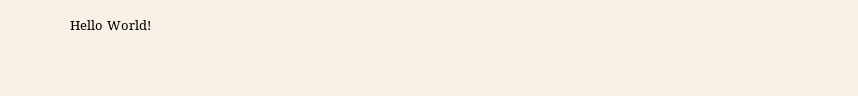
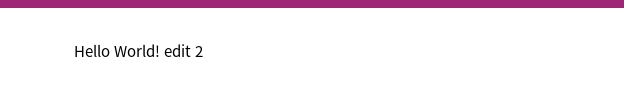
- Hello World!
+ Hello World! edit 2

